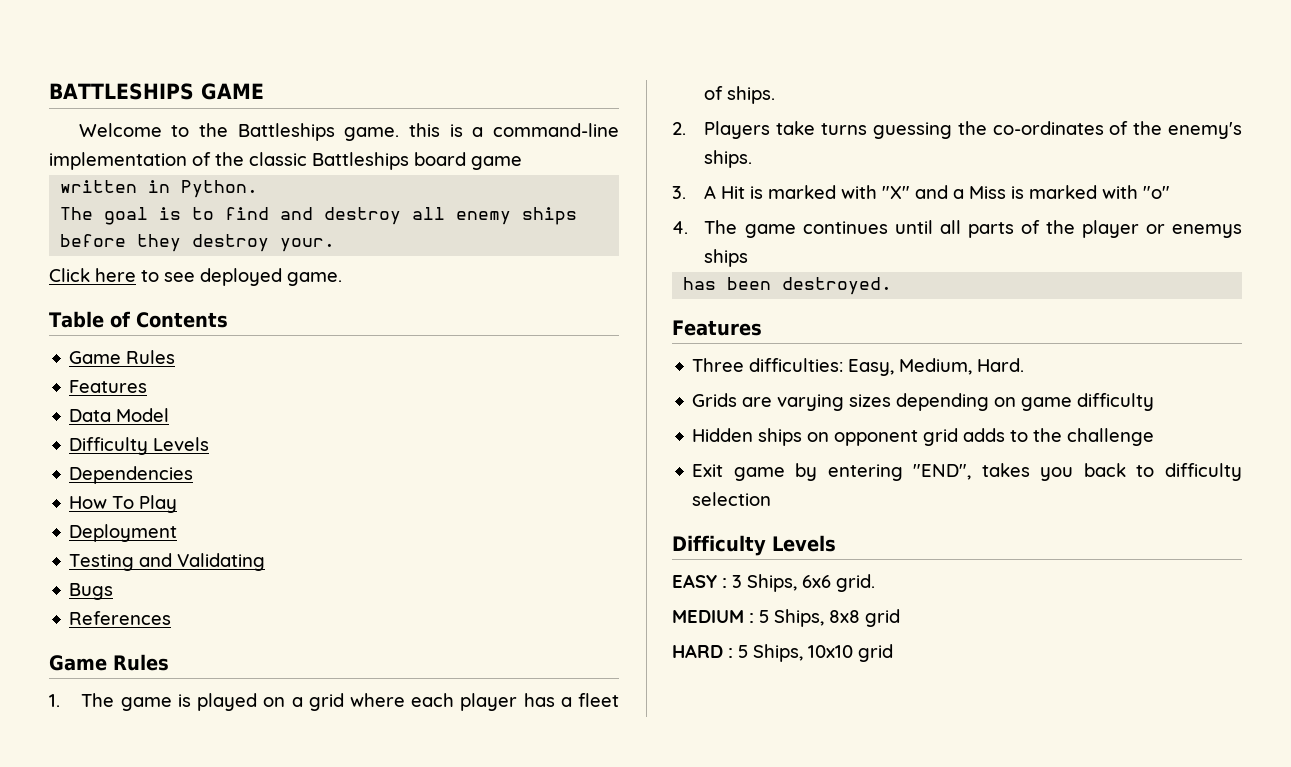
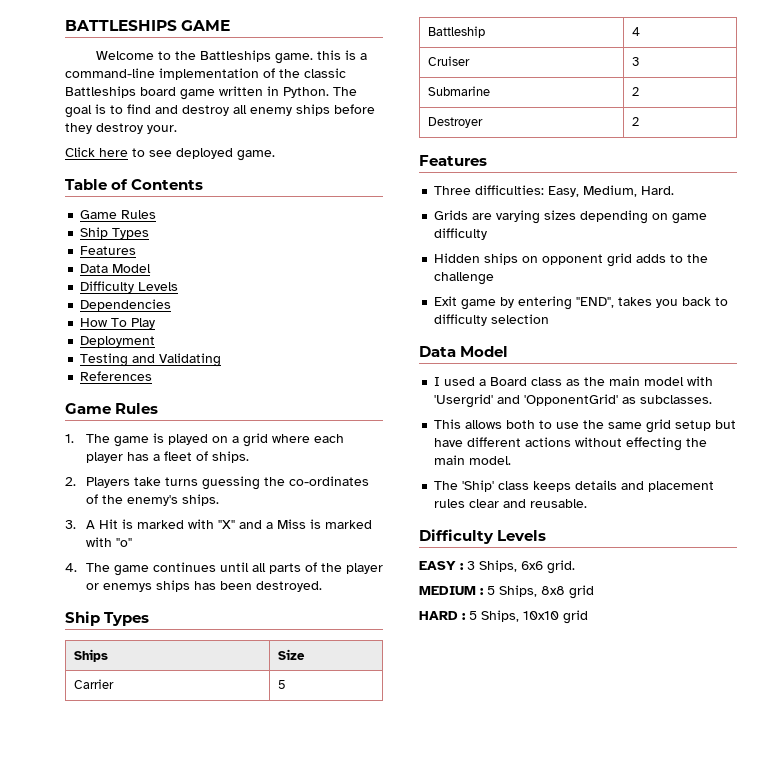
- Welcome to the Battleships game. this is a command-line implementation of the classic Battleships board game
- written in Python.
- The goal is to find and destroy all enemy ships before they destroy your.
+ Welcome to the Battleships game. this is a command-line implementation of the classic Battleships board game written in Python. The goal is to find and destroy all enemy ships before they destroy your.
  Table of Contents
  Game Rules
+ Ship Types
- Bugs
- 4. The game continues until all parts of the player or enemys ships
- has been destroyed.
+ 4. The game continues until all parts of the player or enemys ships has been destroyed.
+ Ship Types
+ Ships | Size
+ Carrier | 5
+ Battleship | 4
+ Cruiser | 3
+ Submarine | 2
+ Destroyer | 2
  Exit game by entering "END", takes you back to difficulty selection
+ Data Model
+ I used a Board class as the main model with 'Usergrid' and 'OpponentGrid' as subclasses.
+ This allows both to use the same grid setup but have different actions without effecting the main model.
+ The 'Ship' class keeps details and placement rules clear and reusable.

